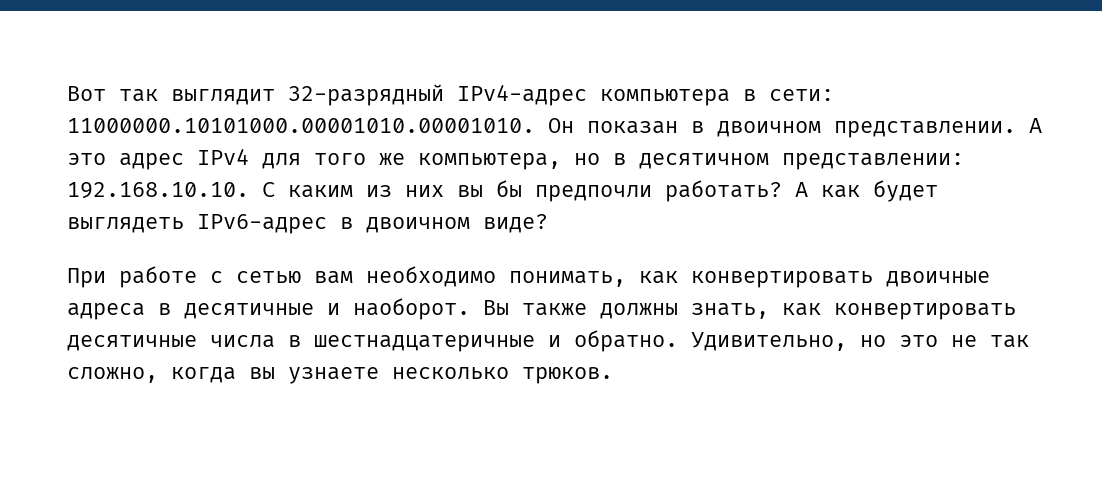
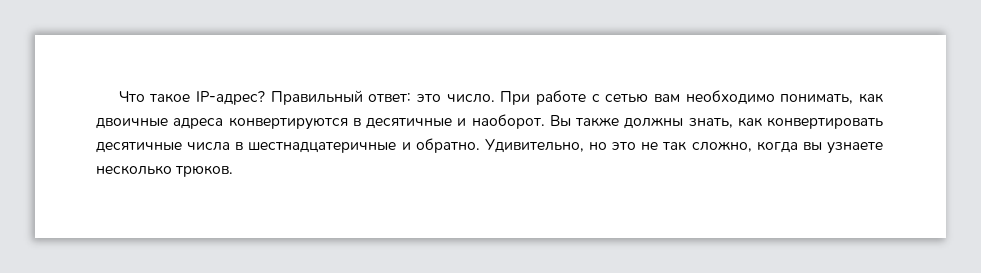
- Вот так выглядит 32-разрядный IPv4-адрес компьютера в сети: 11000000.10101000.00001010.00001010. Он показан в двоичном представлении. А это адрес IPv4 для того же компьютера, но в десятичном представлении: 192.168.10.10. С каким из них вы бы предпочли работать? А как будет выглядеть IPv6-адрес в двоичном виде?
- При работе с сетью вам необходимо понимать, как конвертировать двоичные адреса в десятичные и наоборот.
+ Что такое IP-адрес? Правильный ответ: это число. При работе с сетью вам необходимо понимать, как двоичные адреса конвертируются в десятичные и наоборот.

